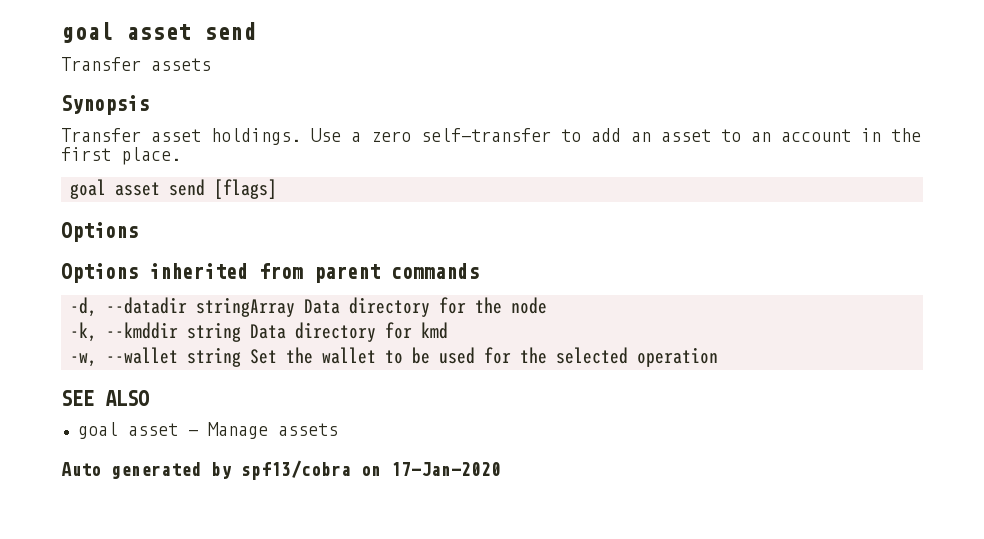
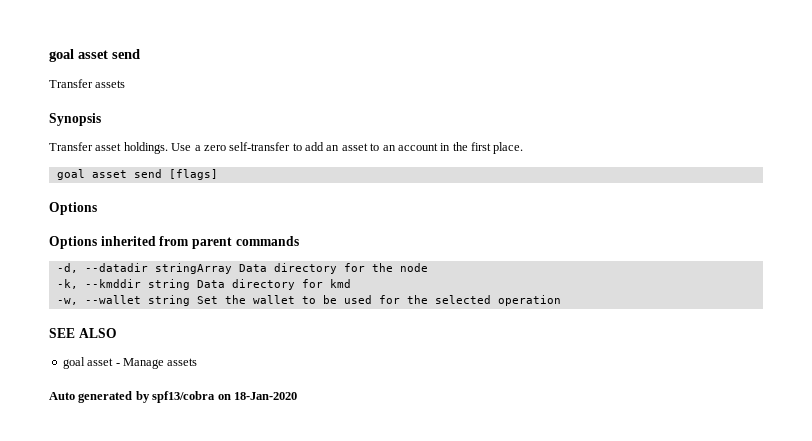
- Auto generated by spf13/cobra on 17-Jan-2020
+ Auto generated by spf13/cobra on 18-Jan-2020

